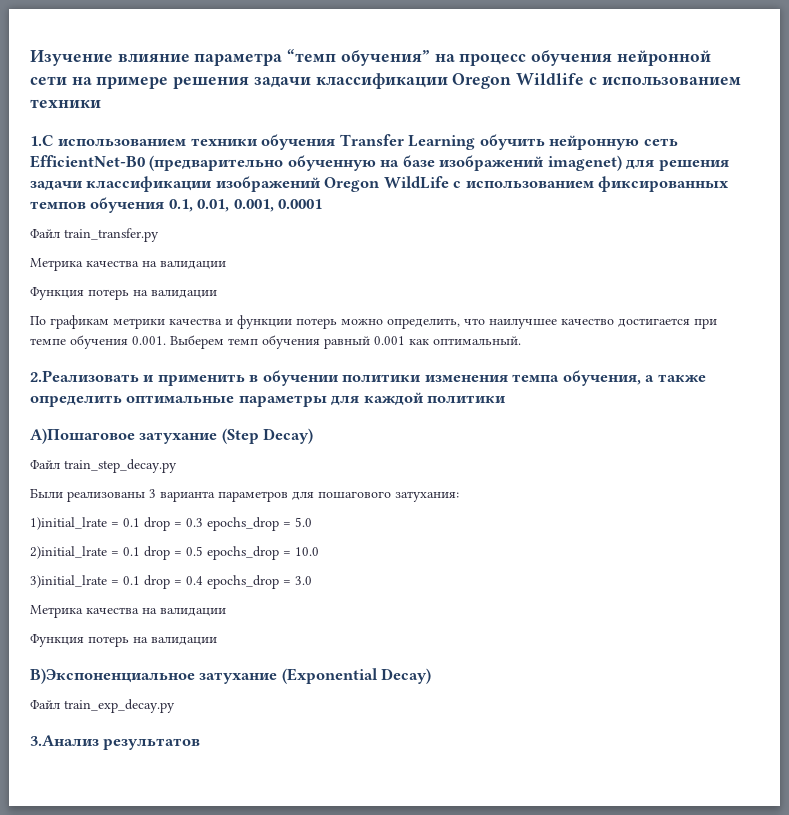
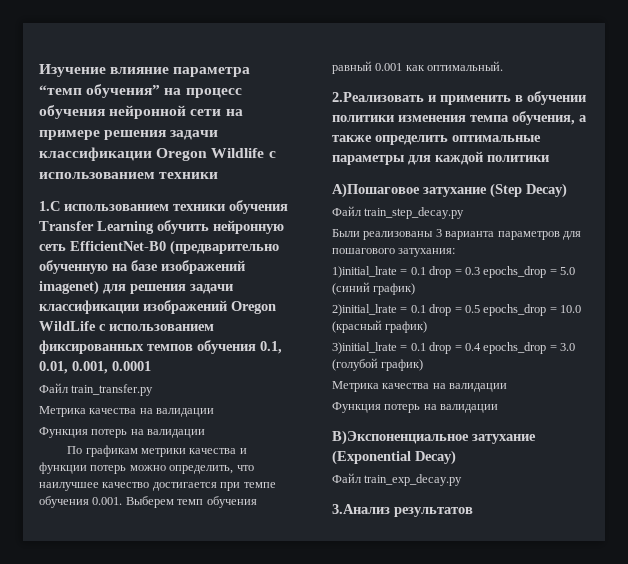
- 1)initial_lrate = 0.1 drop = 0.3 epochs_drop = 5.0
+ 1)initial_lrate = 0.1 drop = 0.3 epochs_drop = 5.0 (синий график)
- 2)initial_lrate = 0.1 drop = 0.5 epochs_drop = 10.0
+ 2)initial_lrate = 0.1 drop = 0.5 epochs_drop = 10.0 (красный график)
- 3)initial_lrate = 0.1 drop = 0.4 epochs_drop = 3.0
+ 3)initial_lrate = 0.1 drop = 0.4 epochs_drop = 3.0 (голубой график)

